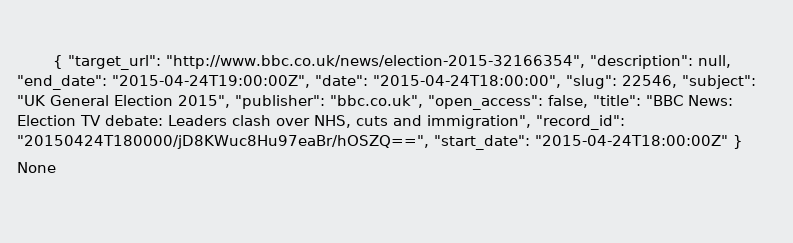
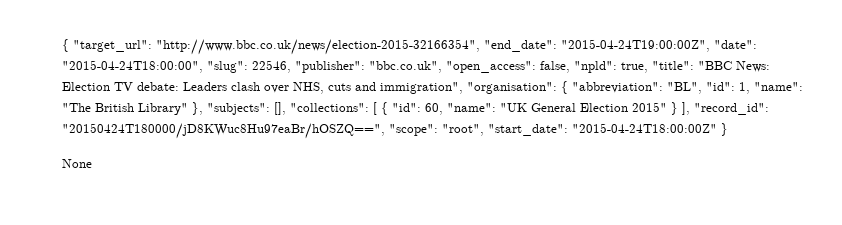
- { "target_url": "http://www.bbc.co.uk/news/election-2015-32166354", "description": null, "end_date": "2015-04-24T19:00:00Z", "date": "2015-04-24T18:00:00", "slug": 22546, "subject": "UK General Election 2015", "publisher": "bbc.co.uk", "open_access": false, "title": "BBC News: Election TV debate: Leaders clash over NHS, cuts and immigration", "record_id": "20150424T180000/jD8KWuc8Hu97eaBr/hOSZQ==", "start_date": "2015-04-24T18:00:00Z" }
+ { "target_url": "http://www.bbc.co.uk/news/election-2015-32166354", "end_date": "2015-04-24T19:00:00Z", "date": "2015-04-24T18:00:00", "slug": 22546, "publisher": "bbc.co.uk", "open_access": false, "npld": true, "title": "BBC News: Election TV debate: Leaders clash over NHS, cuts and immigration", "organisation": { "abbreviation": "BL", "id": 1, "name": "The British Library" }, "subjects": [], "collections": [ { "id": 60, "name": "UK General Election 2015" } ], "record_id": "20150424T180000/jD8KWuc8Hu97eaBr/hOSZQ==", "scope": "root", "start_date": "2015-04-24T18:00:00Z" }

